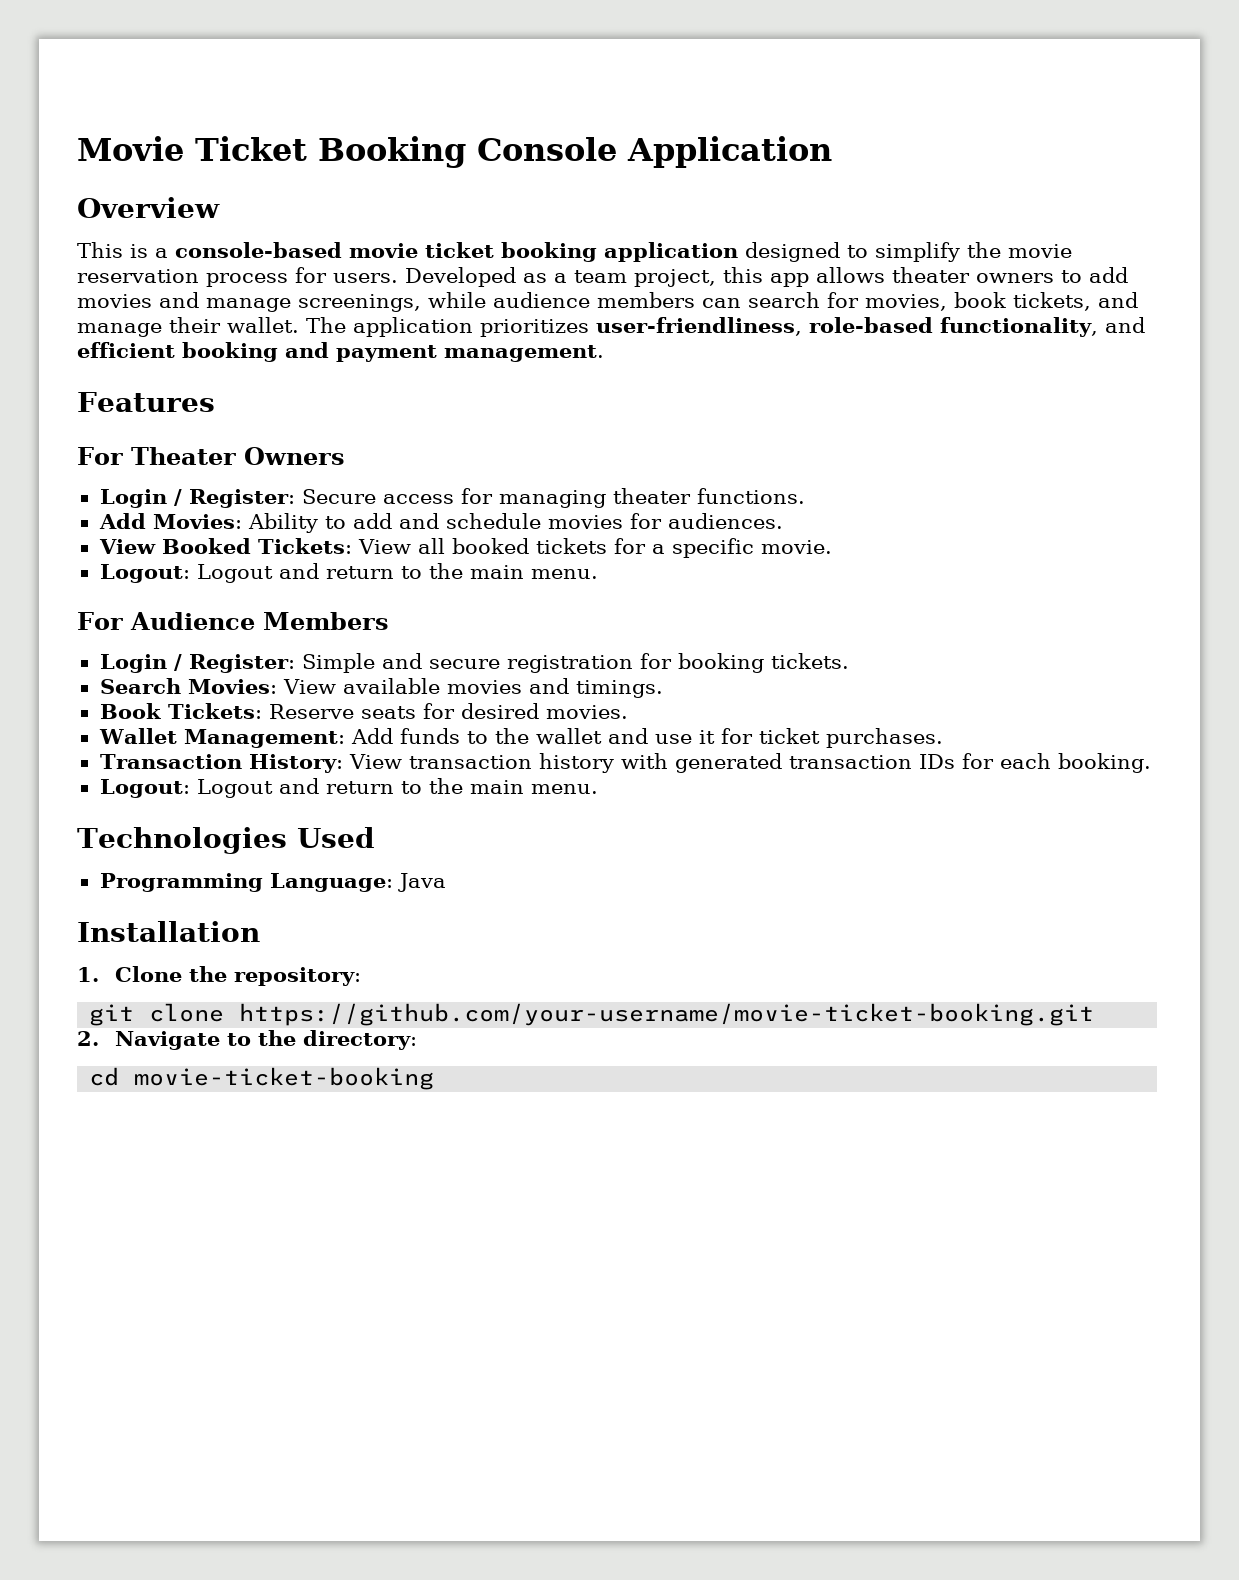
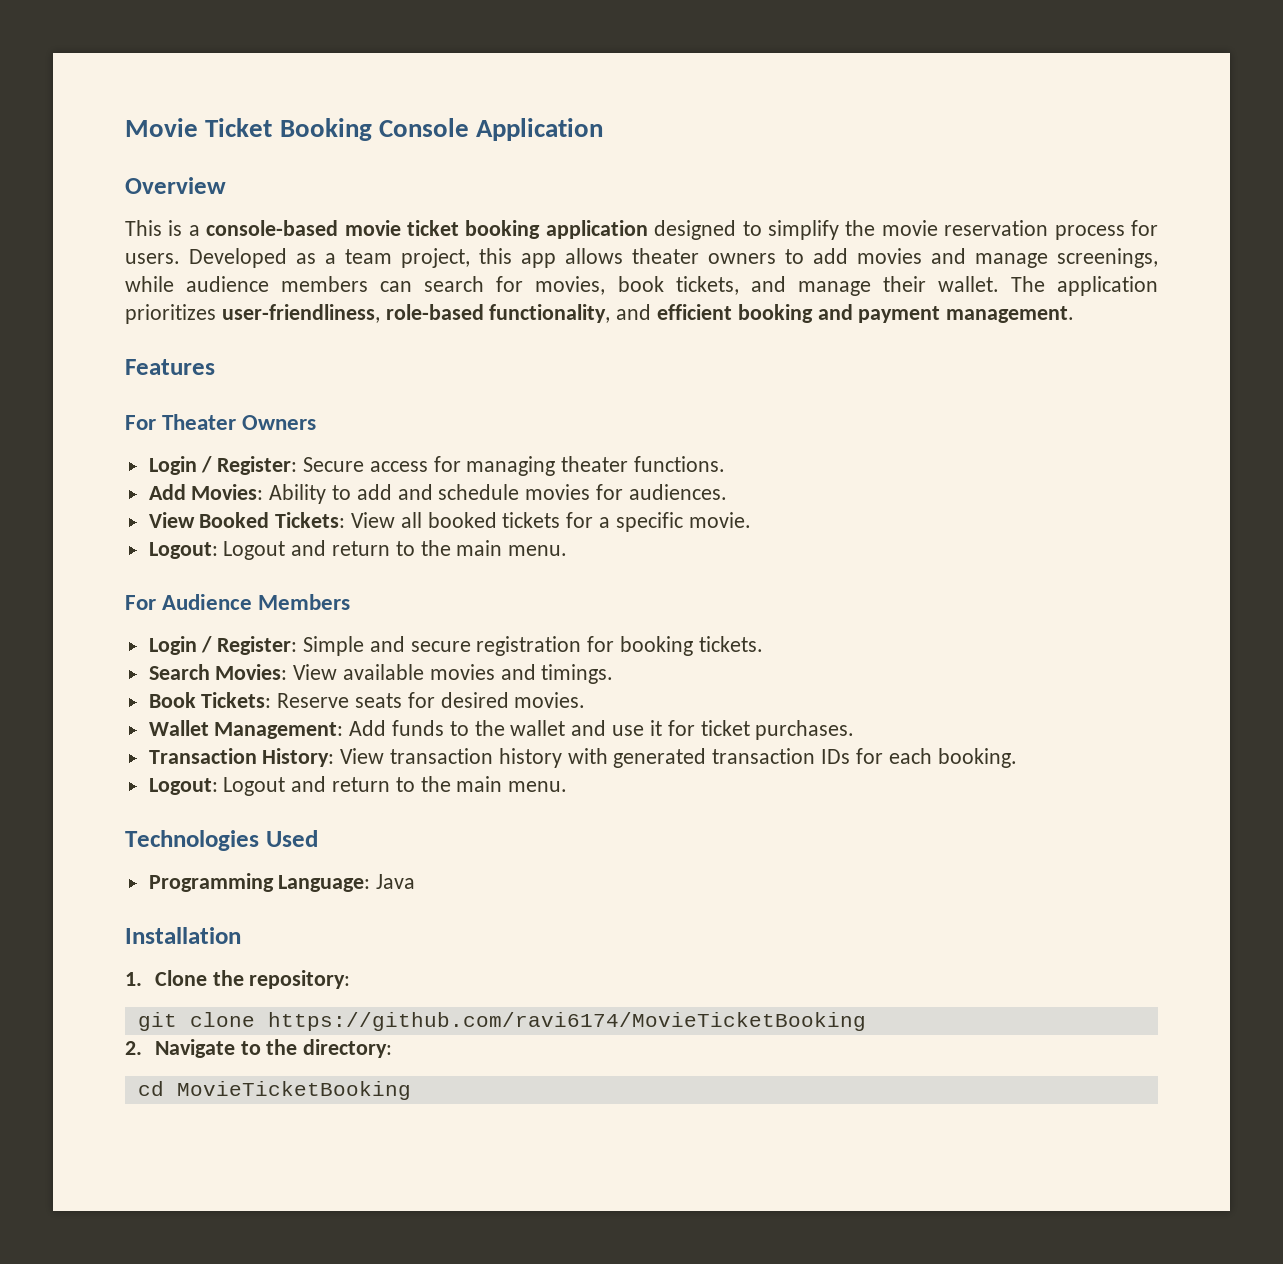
- git clone https://github.com/your-username/movie-ticket-booking.git
+ git clone https://github.com/ravi6174/MovieTicketBooking
- cd movie-ticket-booking
+ cd MovieTicketBooking

